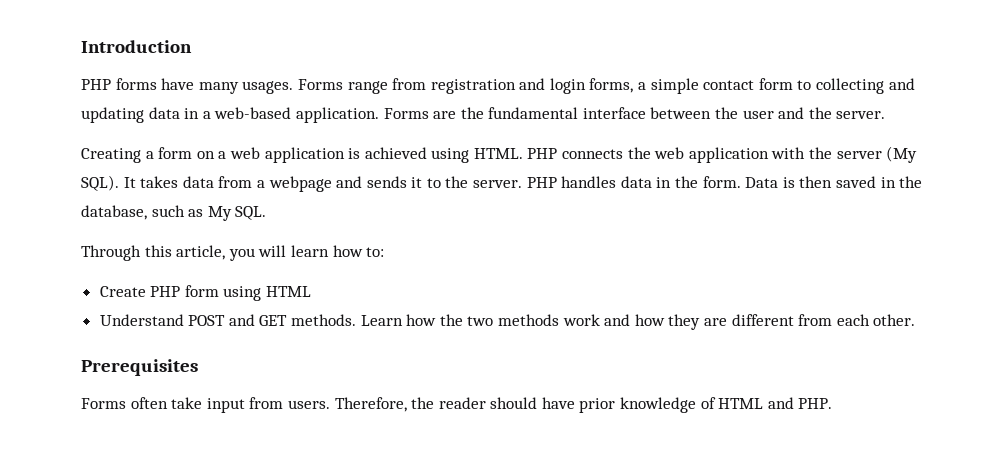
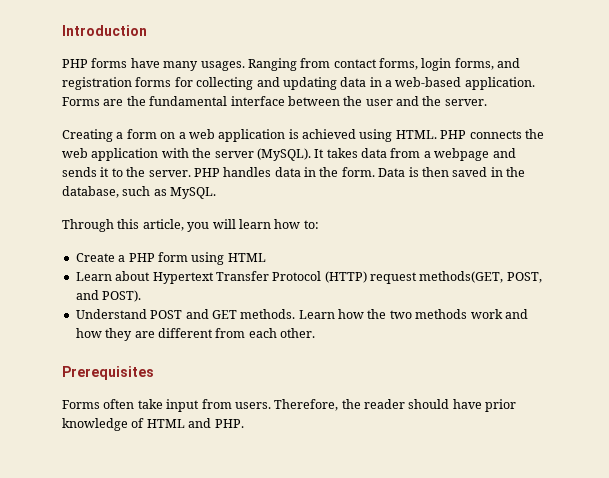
- Forms range from registration and login forms, a simple contact form to collecting and updating data in a web-based application.
+ Ranging from contact forms, login forms, and registration forms for collecting and updating data in a web-based application.
- PHP connects the web application with the server (My SQL).
+ PHP connects the web application with the server (MySQL).
- Data is then saved in the database, such as My SQL.
+ Data is then saved in the database, such as MySQL.
- Create PHP form using HTML
+ Create a PHP form using HTML
+ Learn about Hypertext Transfer Protocol (HTTP) request methods(GET, POST, and POST).

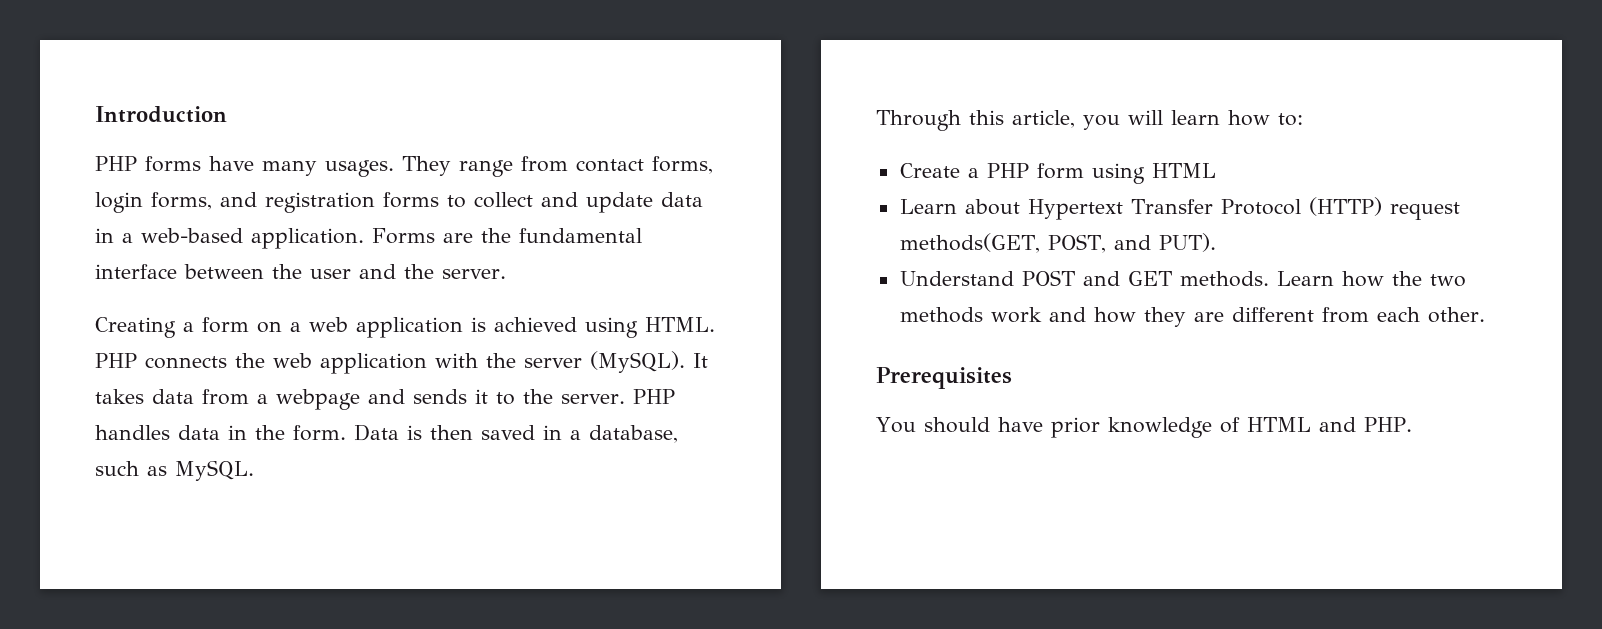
- Ranging from contact forms, login forms, and registration forms for collecting and updating data in a web-based application.
+ They range from contact forms, login forms, and registration forms to collect and update data in a web-based application.
- Data is then saved in the database, such as MySQL.
+ Data is then saved in a database, such as MySQL.
- Learn about Hypertext Transfer Protocol (HTTP) request methods(GET, POST, and POST).
+ Learn about Hypertext Transfer Protocol (HTTP) request methods(GET, POST, and PUT).
- Forms often take input from users. Therefore, the reader should have prior knowledge of HTML and PHP.
+ You should have prior knowledge of HTML and PHP.

